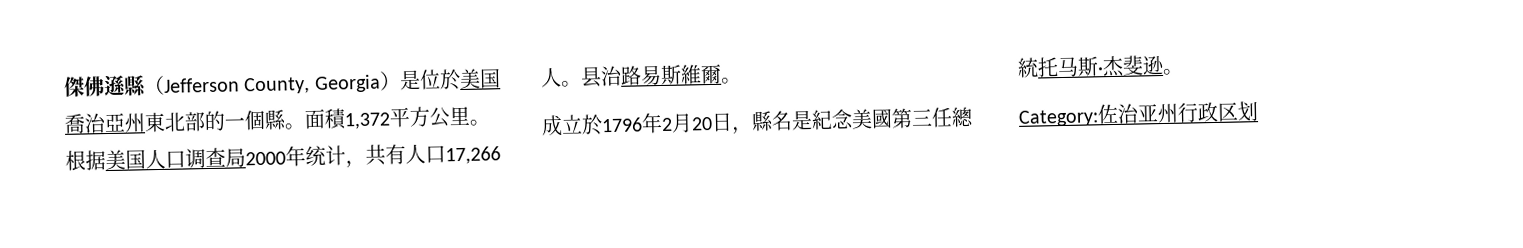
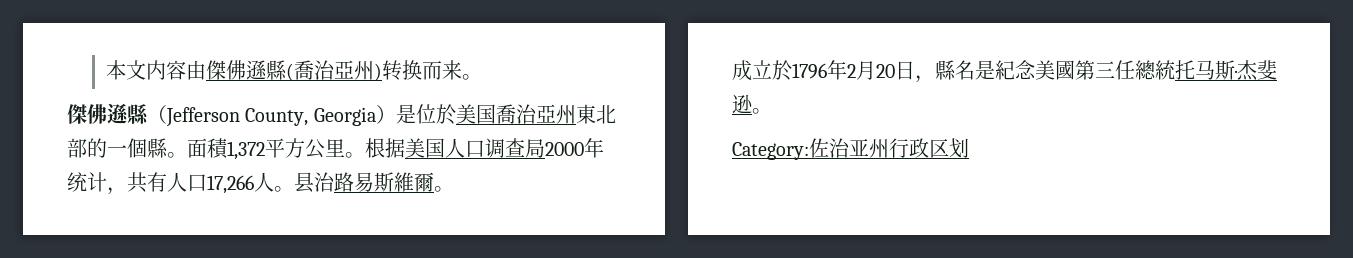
+ 本文内容由傑佛遜縣(喬治亞州)转换而来。

